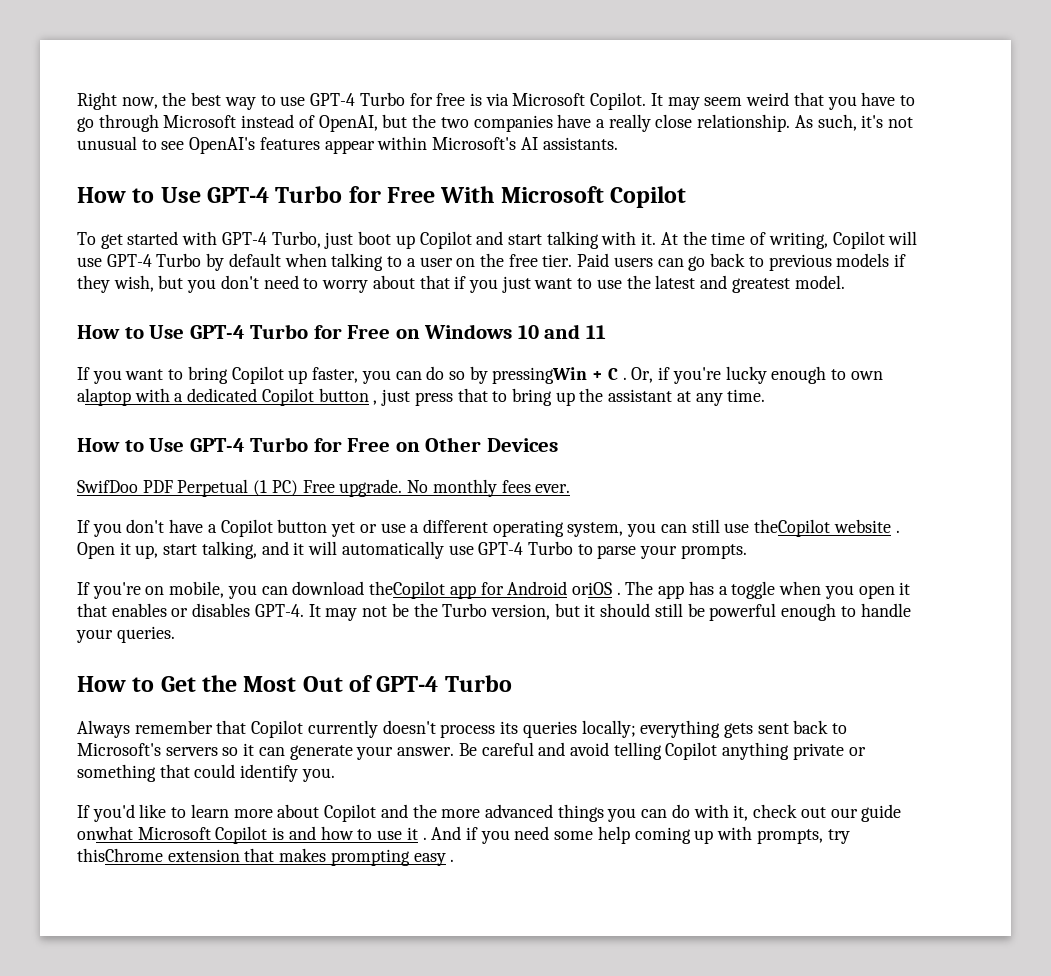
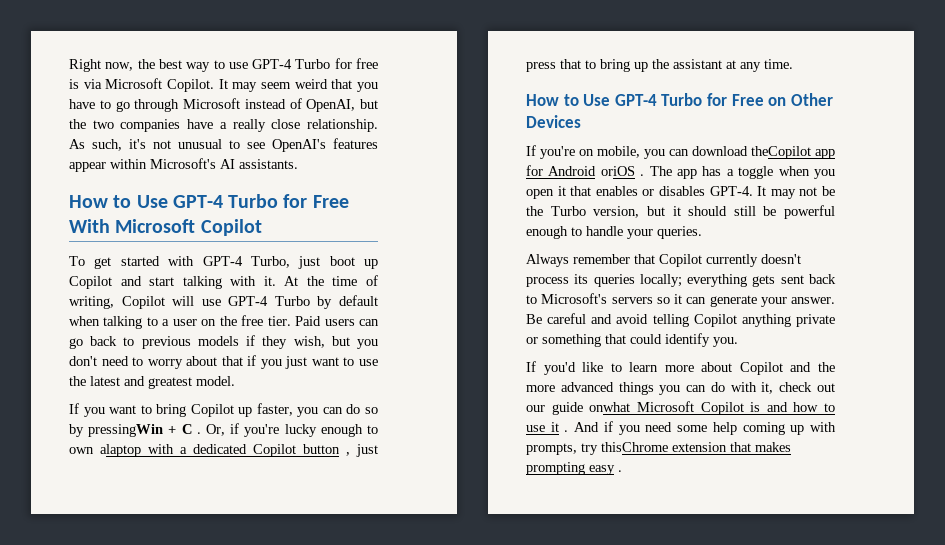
- How to Use GPT-4 Turbo for Free on Windows 10 and 11
- SwifDoo PDF Perpetual (1 PC) Free upgrade. No monthly fees ever.
- If you don't have a Copilot button yet or use a different operating system, you can still use theCopilot website . Open it up, start talking, and it will automatically use GPT-4 Turbo to parse your prompts.
- How to Get the Most Out of GPT-4 Turbo

